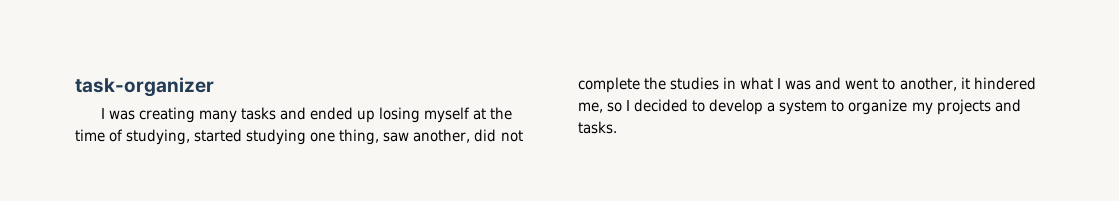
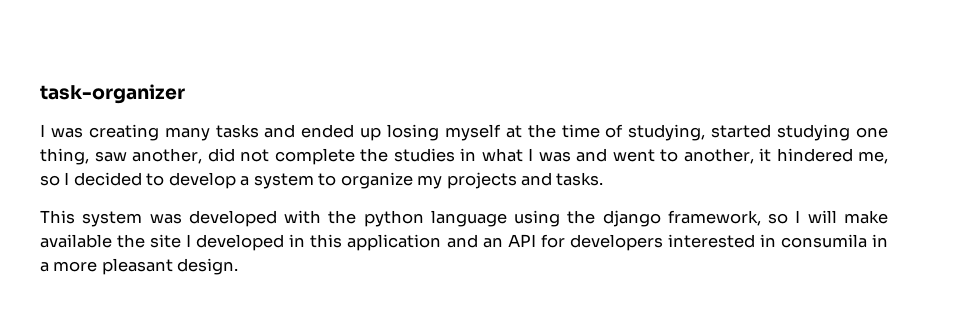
+ This system was developed with the python language using the django framework, so I will make available the site I developed in this application and an API for developers interested in consumila in a more pleasant design.

